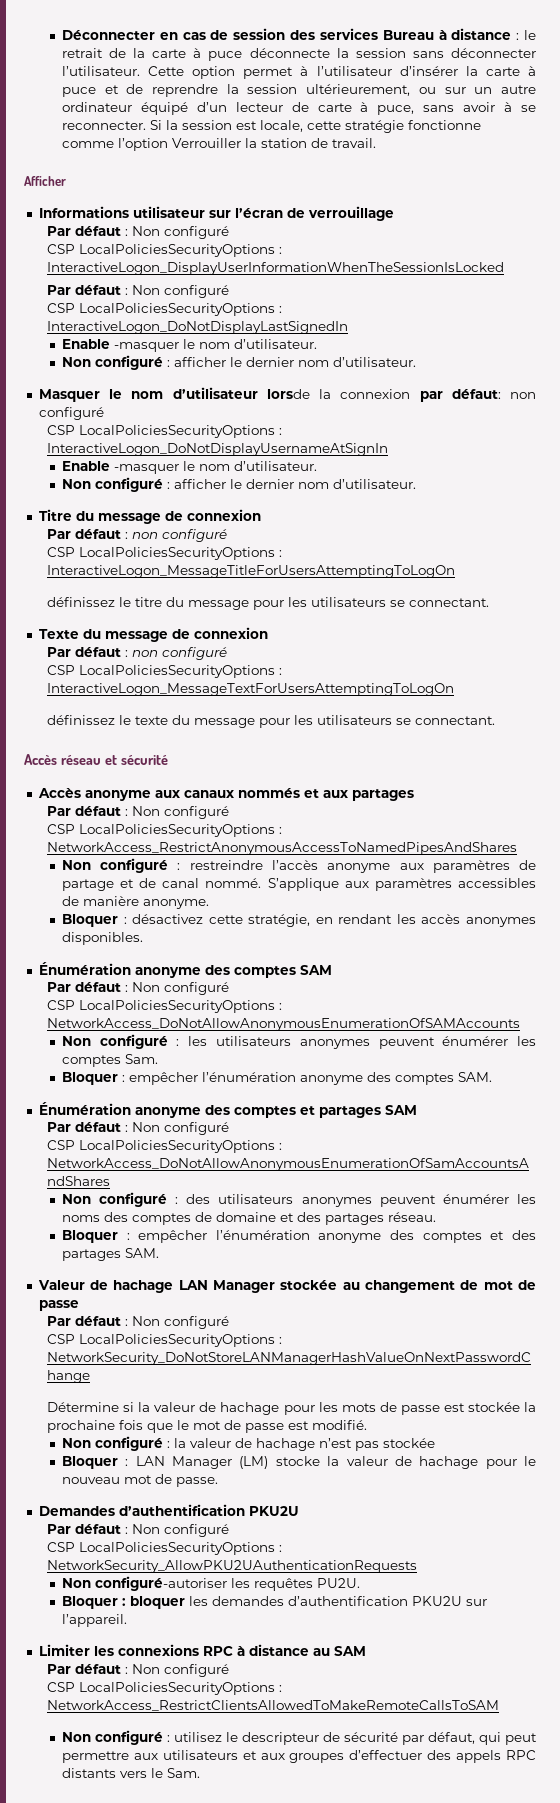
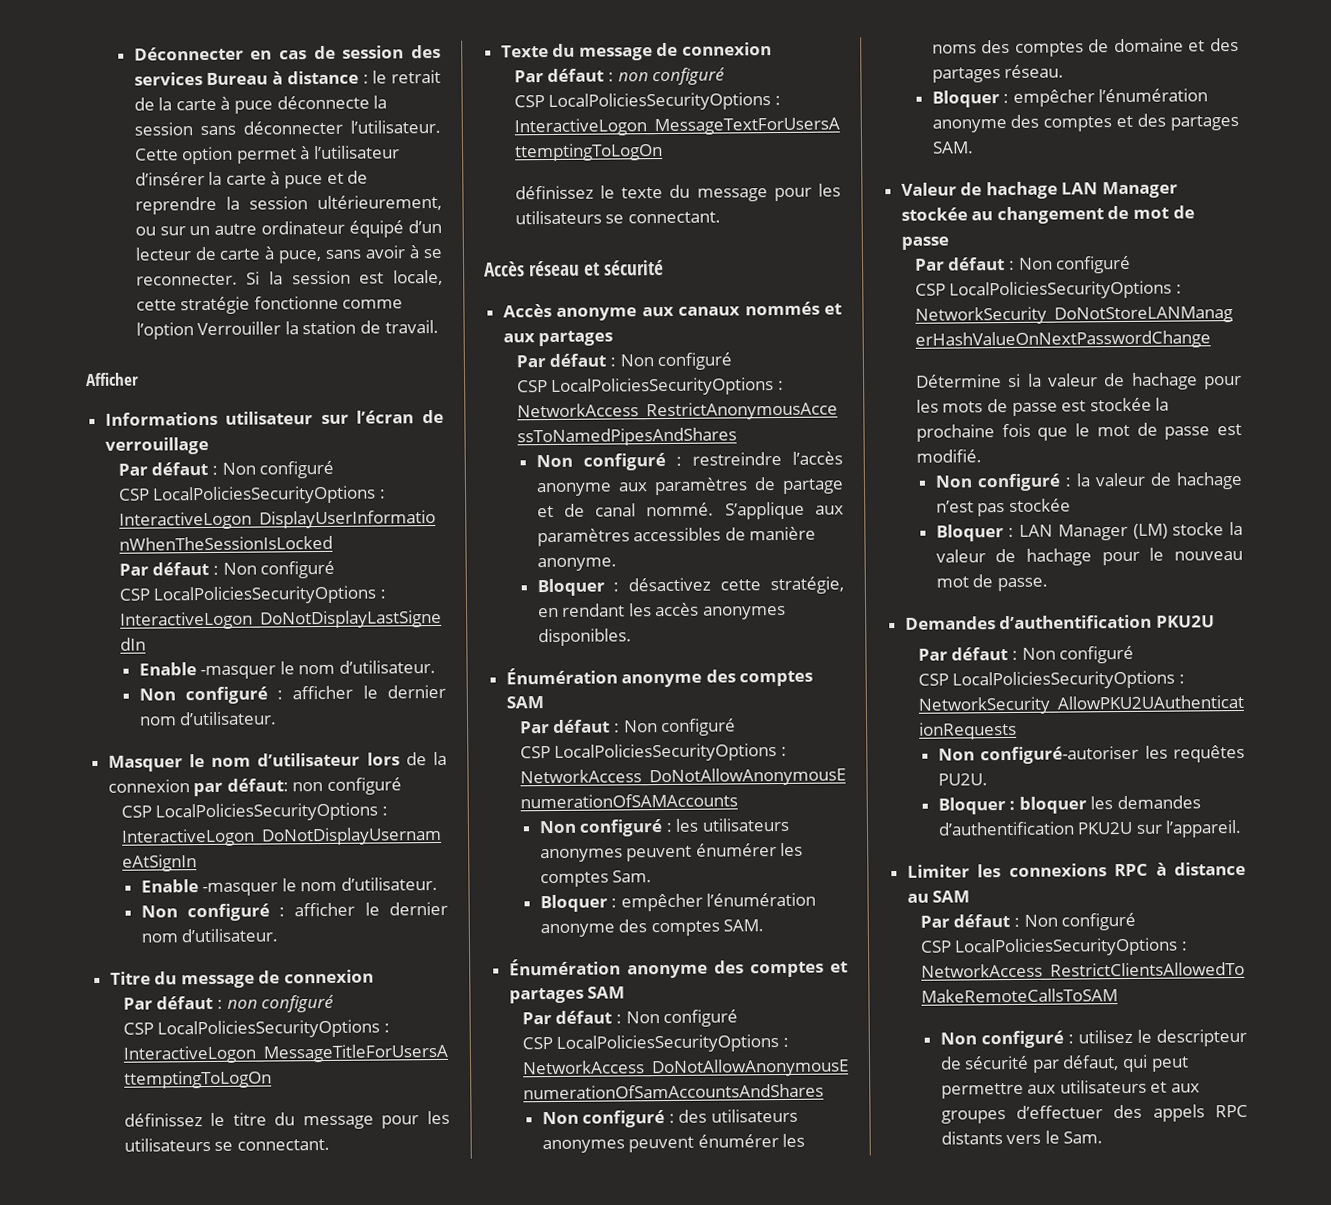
- Masquer le nom d’utilisateur lorsde la connexion par défaut: non configuré
+ Masquer le nom d’utilisateur lors de la connexion par défaut: non configuré

